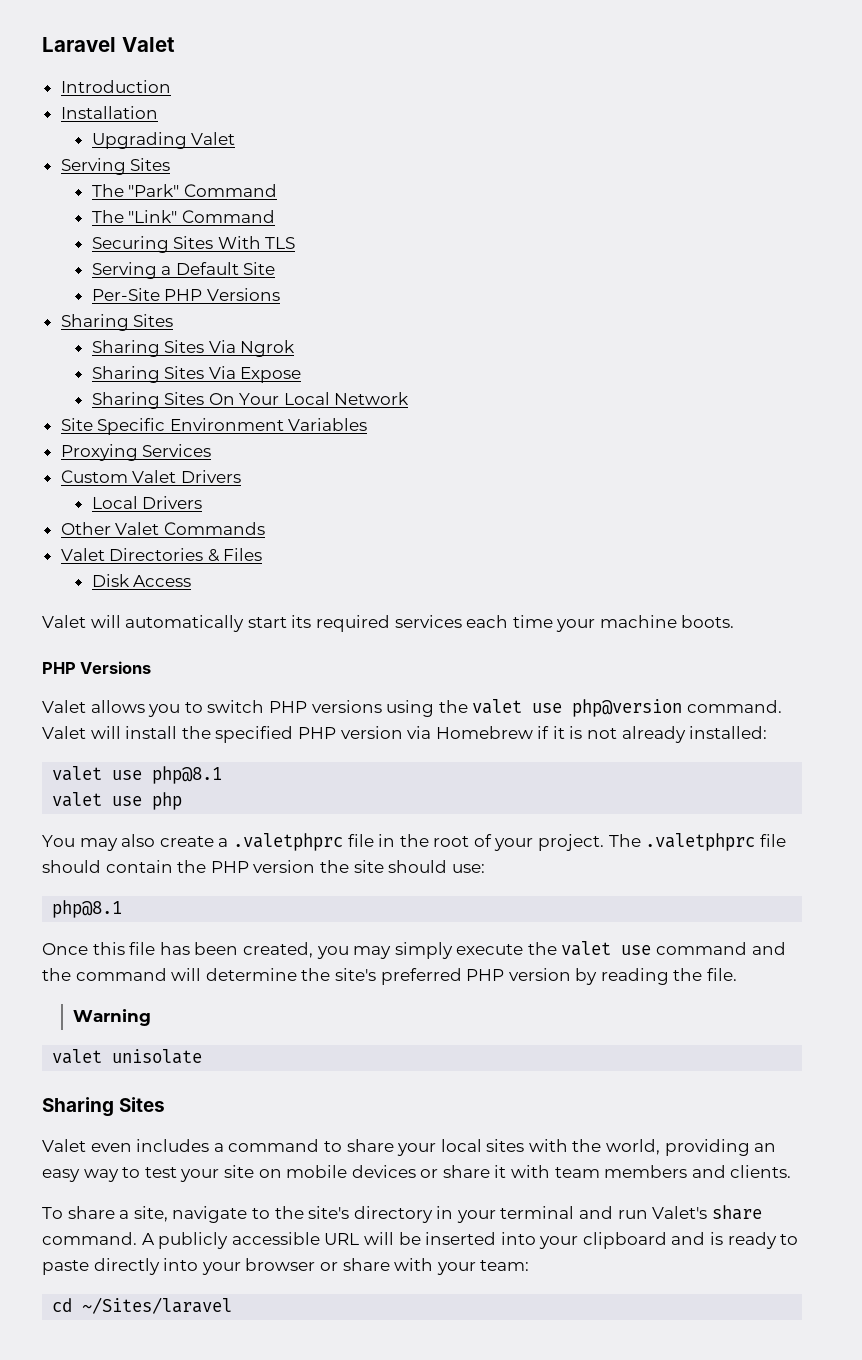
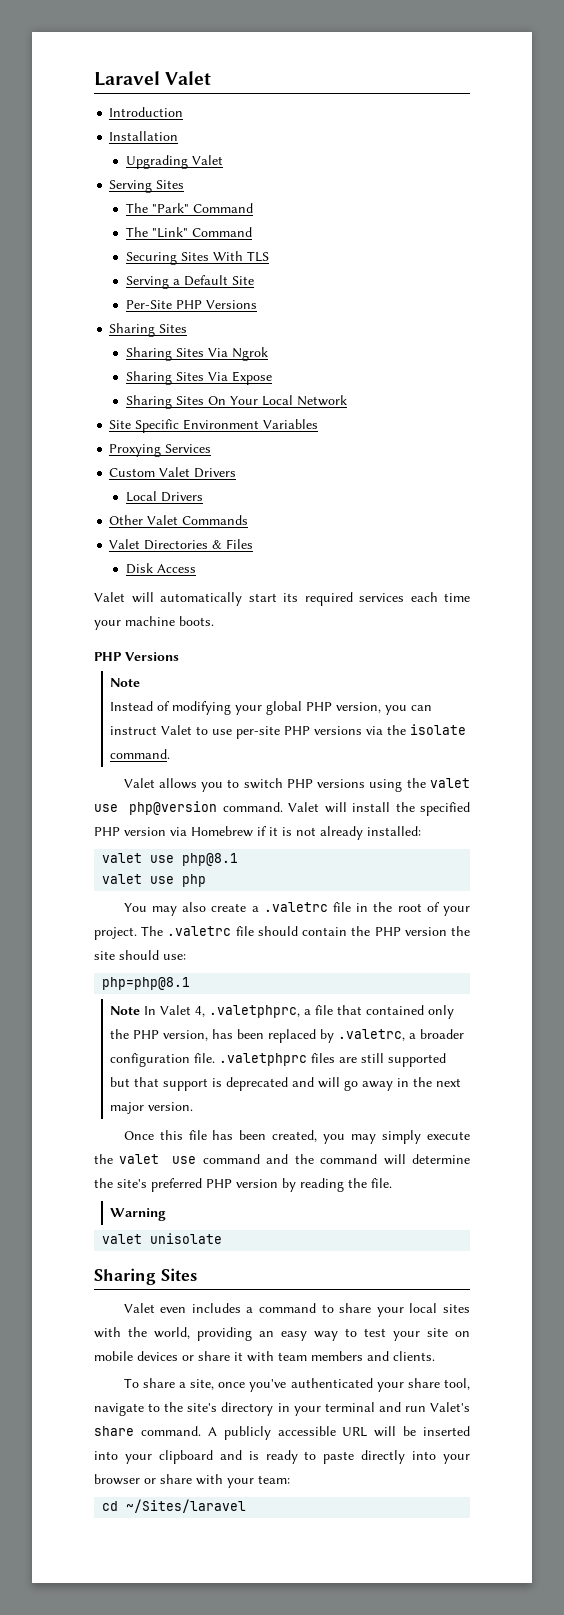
  Valet will automatically start its required services each time your machine boots.
  PHP Versions
+ Note
+ Instead of modifying your global PHP version, you can instruct Valet to use per-site PHP versions via the isolate command.
- You may also create a .valetphprc file in the root of your project.
+ You may also create a .valetrc file in the root of your project.
- The .valetphprc file should contain the PHP version the site should use:
- php@8.1
+ The .valetrc file should contain the PHP version the site should use:
+ php=php@8.1
+ Note In Valet 4, .valetphprc, a file that contained only the PHP version, has been replaced by .valetrc, a broader configuration file. .valetphprc files are still supported but that support is deprecated and will go away in the next major version.
- To share a site, navigate to the site's directory in your terminal and run Valet's share command.
+ To share a site, once you've authenticated your share tool, navigate to the site's directory in your terminal and run Valet's share command.

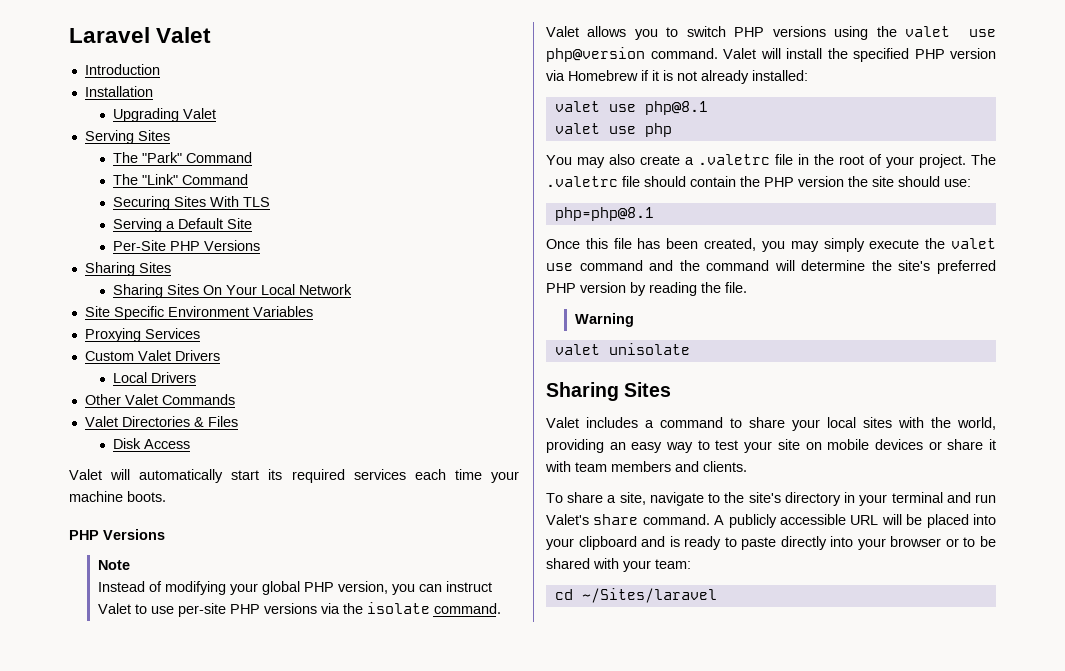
- Sharing Sites Via Ngrok
- Sharing Sites Via Expose
- Note In Valet 4, .valetphprc, a file that contained only the PHP version, has been replaced by .valetrc, a broader configuration file. .valetphprc files are still supported but that support is deprecated and will go away in the next major version.
- Valet even includes a command to share your local sites with the world, providing an easy way to test your site on mobile devices or share it with team members and clients.
+ Valet includes a command to share your local sites with the world, providing an easy way to test your site on mobile devices or share it with team members and clients.
- To share a site, once you've authenticated your share tool, navigate to the site's directory in your terminal and run Valet's share command.
+ To share a site, navigate to the site's directory in your terminal and run Valet's share command.
- A publicly accessible URL will be inserted into your clipboard and is ready to paste directly into your browser or share with your team:
+ A publicly accessible URL will be placed into your clipboard and is ready to paste directly into your browser or to be shared with your team:

